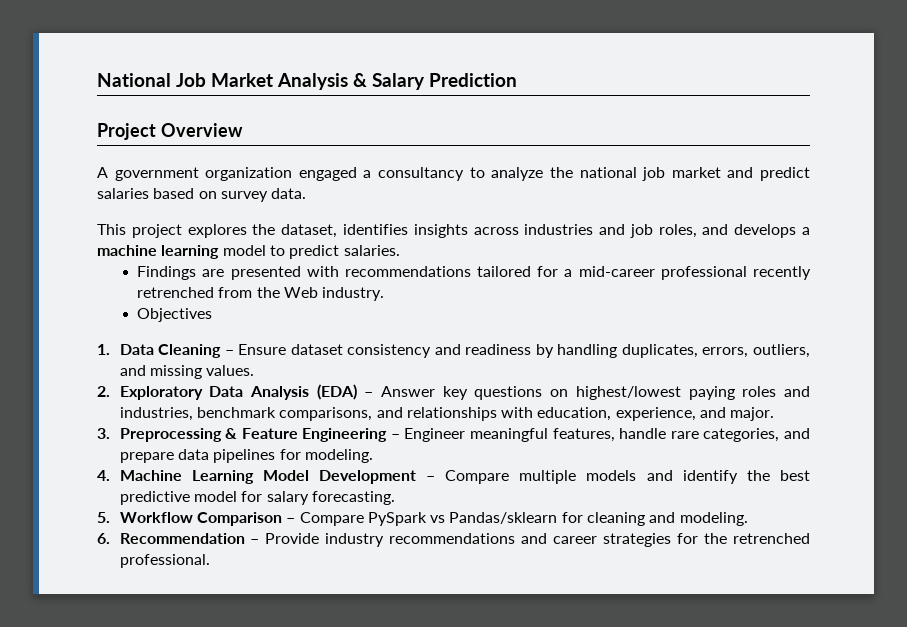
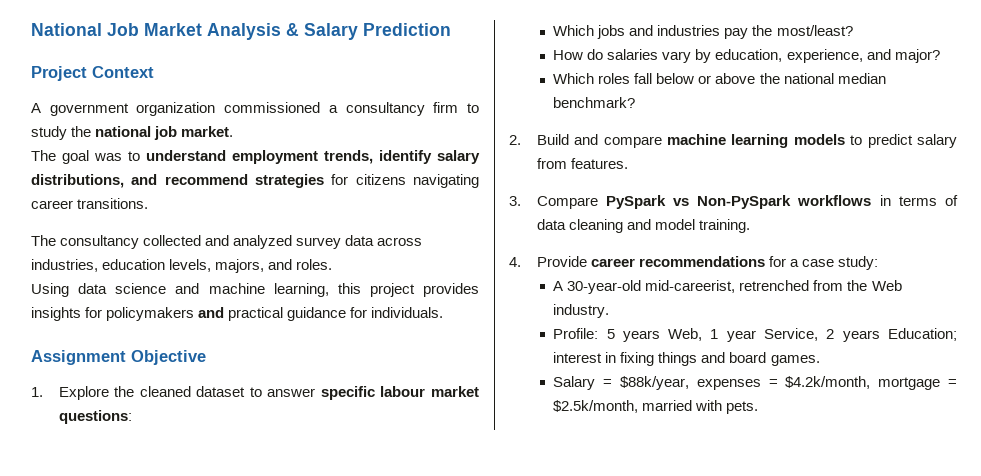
- Project Overview
+ Project Context
- A government organization engaged a consultancy to analyze the national job market and predict salaries based on survey data.
- This project explores the dataset, identifies insights across industries and job roles, and develops a machine learning model to predict salaries.
- Findings are presented with recommendations tailored for a mid-career professional recently retrenched from the Web industry.
+ A government organization commissioned a consultancy firm to study the national job market.
+ The goal was to understand employment trends, identify salary distributions, and recommend strategies for citizens navigating career transitions.
+ The consultancy collected and analyzed survey data across industries, education levels, majors, and roles.
+ Using data science and machine learning, this project provides insights for policymakers and practical guidance for individuals.
+ Assignment Objective
+ 1. Explore the cleaned dataset to answer specific labour market questions:
+ Which jobs and industries pay the most/least?
+ How do salaries vary by education, experience, and major?
+ Which roles fall below or above the national median benchmark?
+ 2. Build and compare machine learning models to predict salary from features.
+ 3. Compare PySpark vs Non-PySpark workflows in terms of data cleaning and model training.
+ 4. Provide career recommendations for a case study:
+ A 30-year-old mid-careerist, retrenched from the Web industry.
- Objectives
- 1. Data Cleaning – Ensure dataset consistency and readiness by handling duplicates, errors, outliers, and missing values.
- 2. Exploratory Data Analysis (EDA) – Answer key questions on highest/lowest paying roles and industries, benchmark comparisons, and relationships with education, experience, and major.
- 3. Preprocessing & Feature Engineering – Engineer meaningful features, handle rare categories, and prepare data pipelines for modeling.
- 4. Machine Learning Model Development – Compare multiple models and identify the best predictive model for salary forecasting.
- 5. Workflow Comparison – Compare PySpark vs Pandas/sklearn for cleaning and modeling.
- 6. Recommendation – Provide industry recommendations and career strategies for the retrenched professional.
+ Profile: 5 years Web, 1 year Service, 2 years Education; interest in fixing things and board games.
+ Salary = $88k/year, expenses = $4.2k/month, mortgage = $2.5k/month, married with pets.

